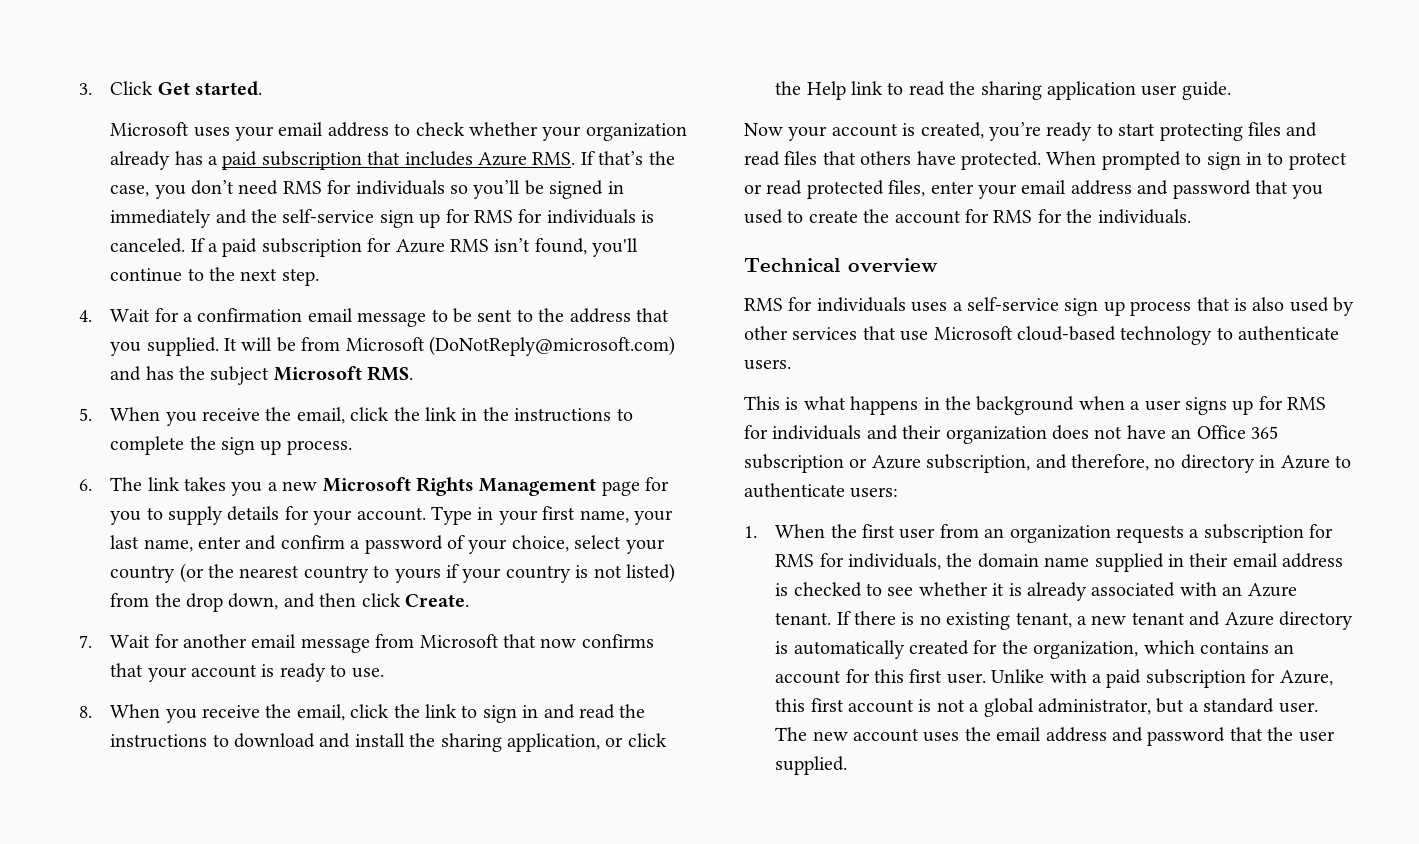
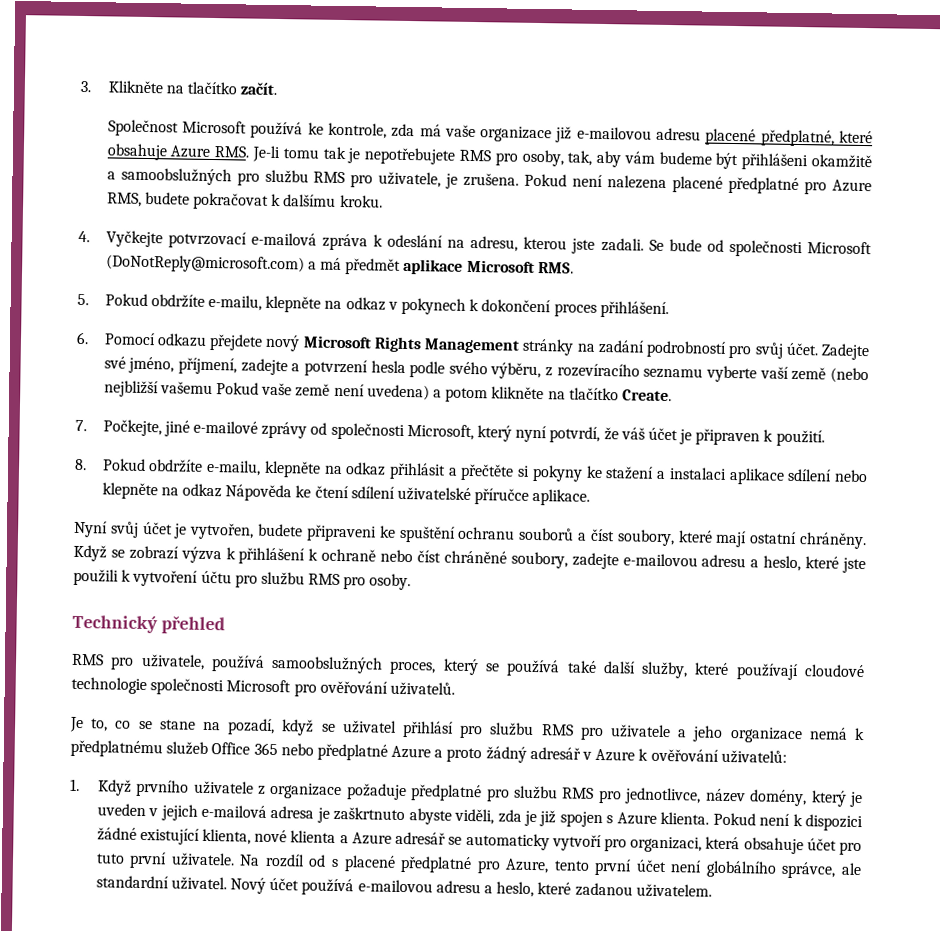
- 3. Click Get started.
- Microsoft uses your email address to check whether your organization already has a paid subscription that includes Azure RMS. If that’s the case, you don’t need RMS for individuals so you’ll be signed in immediately and the self-service sign up for RMS for individuals is canceled. If a paid subscription for Azure RMS isn’t found, you'll continue to the next step.
- 4. Wait for a confirmation email message to be sent to the address that you supplied. It will be from Microsoft (DoNotReply@microsoft.com) and has the subject Microsoft RMS.
- 5. When you receive the email, click the link in the instructions to complete the sign up process.
- 6. The link takes you a new Microsoft Rights Management page for you to supply details for your account. Type in your first name, your last name, enter and confirm a password of your choice, select your country (or the nearest country to yours if your country is not listed) from the drop down, and then click Create.
- 7. Wait for another email message from Microsoft that now confirms that your account is ready to use.
- 8. When you receive the email, click the link to sign in and read the instructions to download and install the sharing application, or click the Help link to read the sharing application user guide.
- Now your account is created, you’re ready to start protecting files and read files that others have protected. When prompted to sign in to protect or read protected files, enter your email address and password that you used to create the account for RMS for the individuals.
- Technical overview
- RMS for individuals uses a self-service sign up process that is also used by other services that use Microsoft cloud-based technology to authenticate users.
- This is what happens in the background when a user signs up for RMS for individuals and their organization does not have an Office 365 subscription or Azure subscription, and therefore, no directory in Azure to authenticate users:
- 1. When the first user from an organization requests a subscription for RMS for individuals, the domain name supplied in their email address is checked to see whether it is already associated with an Azure tenant. If there is no existing tenant, a new tenant and Azure directory is automatically created for the organization, which contains an account for this first user. Unlike with a paid subscription for Azure, this first account is not a global administrator, but a standard user. The new account uses the email address and password that the user supplied.
+ 3. Klikněte na tlačítko začít.
+ Společnost Microsoft používá ke kontrole, zda má vaše organizace již e-mailovou adresu placené předplatné, které obsahuje Azure RMS. Je-li tomu tak je nepotřebujete RMS pro osoby, tak, aby vám budeme být přihlášeni okamžitě a samoobslužných pro službu RMS pro uživatele, je zrušena. Pokud není nalezena placené předplatné pro Azure RMS, budete pokračovat k dalšímu kroku.
+ 4. Vyčkejte potvrzovací e-mailová zpráva k odeslání na adresu, kterou jste zadali. Se bude od společnosti Microsoft (DoNotReply@microsoft.com) a má předmět aplikace Microsoft RMS.
+ 5. Pokud obdržíte e-mailu, klepněte na odkaz v pokynech k dokončení proces přihlášení.
+ 6. Pomocí odkazu přejdete nový Microsoft Rights Management stránky na zadání podrobností pro svůj účet. Zadejte své jméno, příjmení, zadejte a potvrzení hesla podle svého výběru, z rozevíracího seznamu vyberte vaší země (nebo nejbližší vašemu Pokud vaše země není uvedena) a potom klikněte na tlačítko Create.
+ 7. Počkejte, jiné e-mailové zprávy od společnosti Microsoft, který nyní potvrdí, že váš účet je připraven k použití.
+ 8. Pokud obdržíte e-mailu, klepněte na odkaz přihlásit a přečtěte si pokyny ke stažení a instalaci aplikace sdílení nebo klepněte na odkaz Nápověda ke čtení sdílení uživatelské příručce aplikace.
+ Nyní svůj účet je vytvořen, budete připraveni ke spuštění ochranu souborů a číst soubory, které mají ostatní chráněny. Když se zobrazí výzva k přihlášení k ochraně nebo číst chráněné soubory, zadejte e-mailovou adresu a heslo, které jste použili k vytvoření účtu pro službu RMS pro osoby.
+ Technický přehled
+ RMS pro uživatele, používá samoobslužných proces, který se používá také další služby, které používají cloudové technologie společnosti Microsoft pro ověřování uživatelů.
+ Je to, co se stane na pozadí, když se uživatel přihlásí pro službu RMS pro uživatele a jeho organizace nemá k předplatnému služeb Office 365 nebo předplatné Azure a proto žádný adresář v Azure k ověřování uživatelů:
+ 1. Když prvního uživatele z organizace požaduje předplatné pro službu RMS pro jednotlivce, název domény, který je uveden v jejich e-mailová adresa je zaškrtnuto abyste viděli, zda je již spojen s Azure klienta. Pokud není k dispozici žádné existující klienta, nové klienta a Azure adresář se automaticky vytvoří pro organizaci, která obsahuje účet pro tuto první uživatele. Na rozdíl od s placené předplatné pro Azure, tento první účet není globálního správce, ale standardní uživatel. Nový účet používá e-mailovou adresu a heslo, které zadanou uživatelem.

